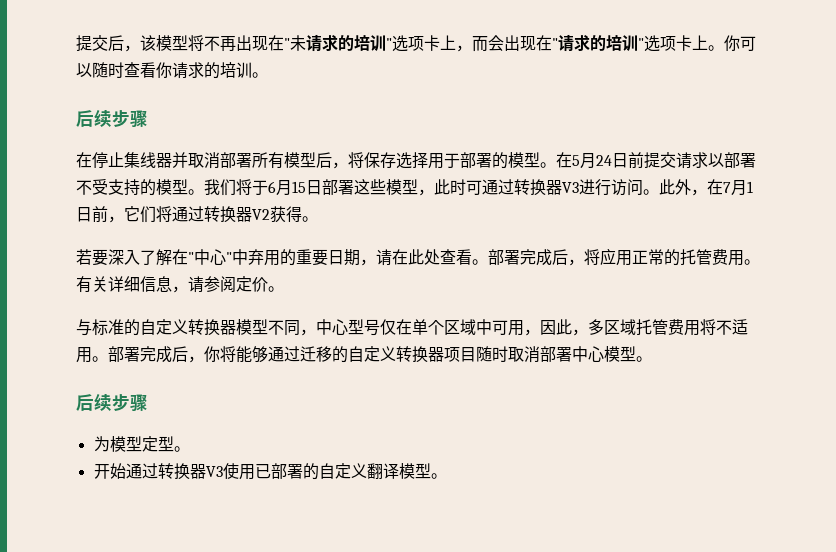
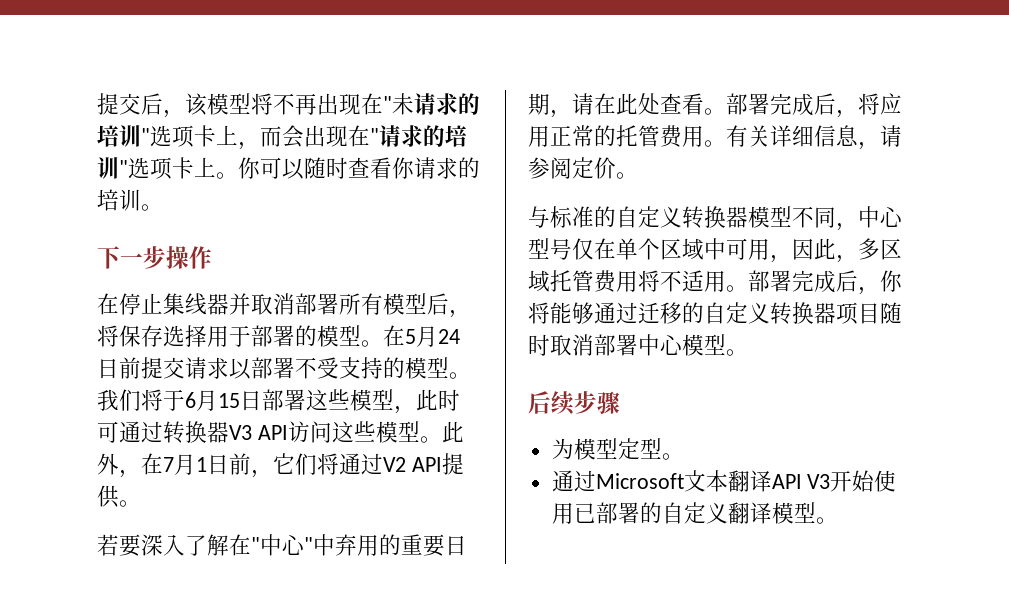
  你可以随时查看你请求的培训。
- 后续步骤
+ 下一步操作
- 我们将于6月15日部署这些模型，此时可通过转换器V3进行访问。
+ 我们将于6月15日部署这些模型，此时可通过转换器V3 API访问这些模型。
- 此外，在7月1日前，它们将通过转换器V2获得。
+ 此外，在7月1日前，它们将通过V2 API提供。
- 开始通过转换器V3使用已部署的自定义翻译模型。
+ 通过Microsoft文本翻译API V3开始使用已部署的自定义翻译模型。

